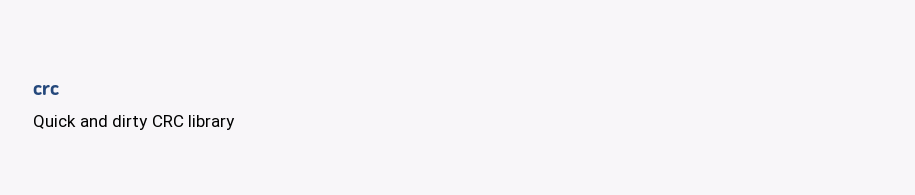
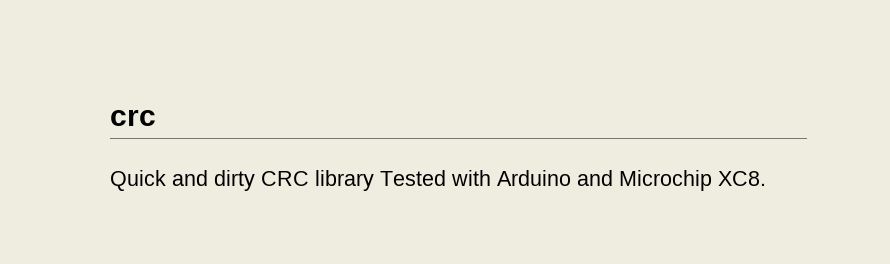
- Quick and dirty CRC library
+ Quick and dirty CRC library Tested with Arduino and Microchip XC8.

